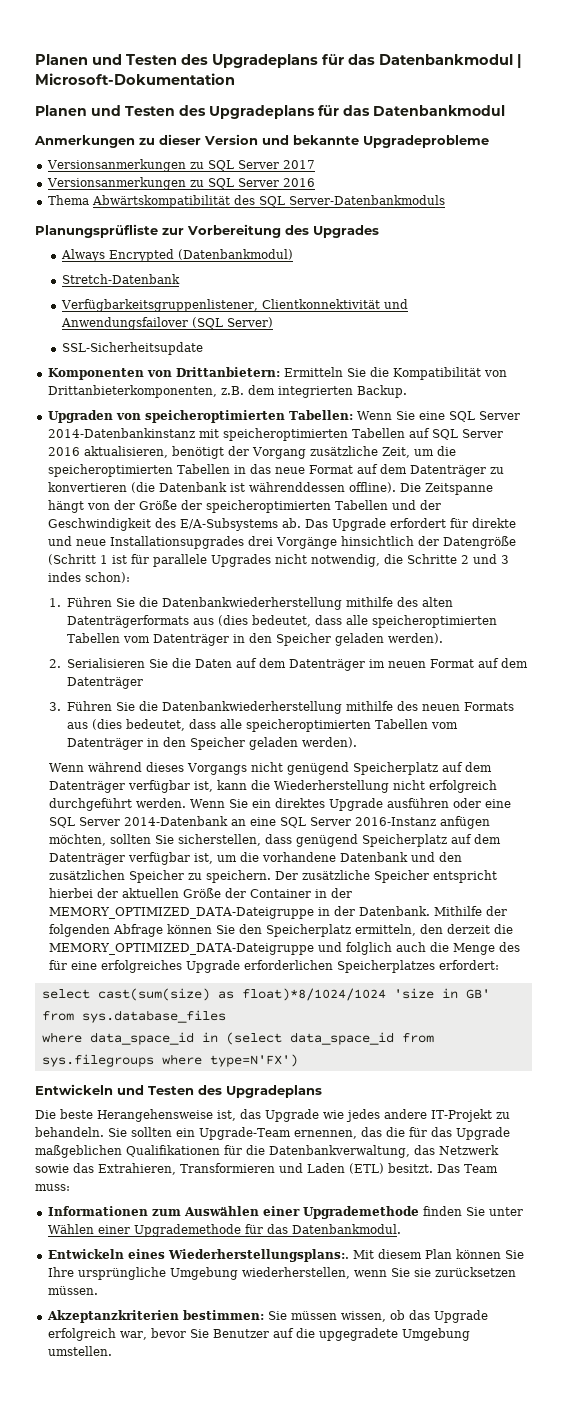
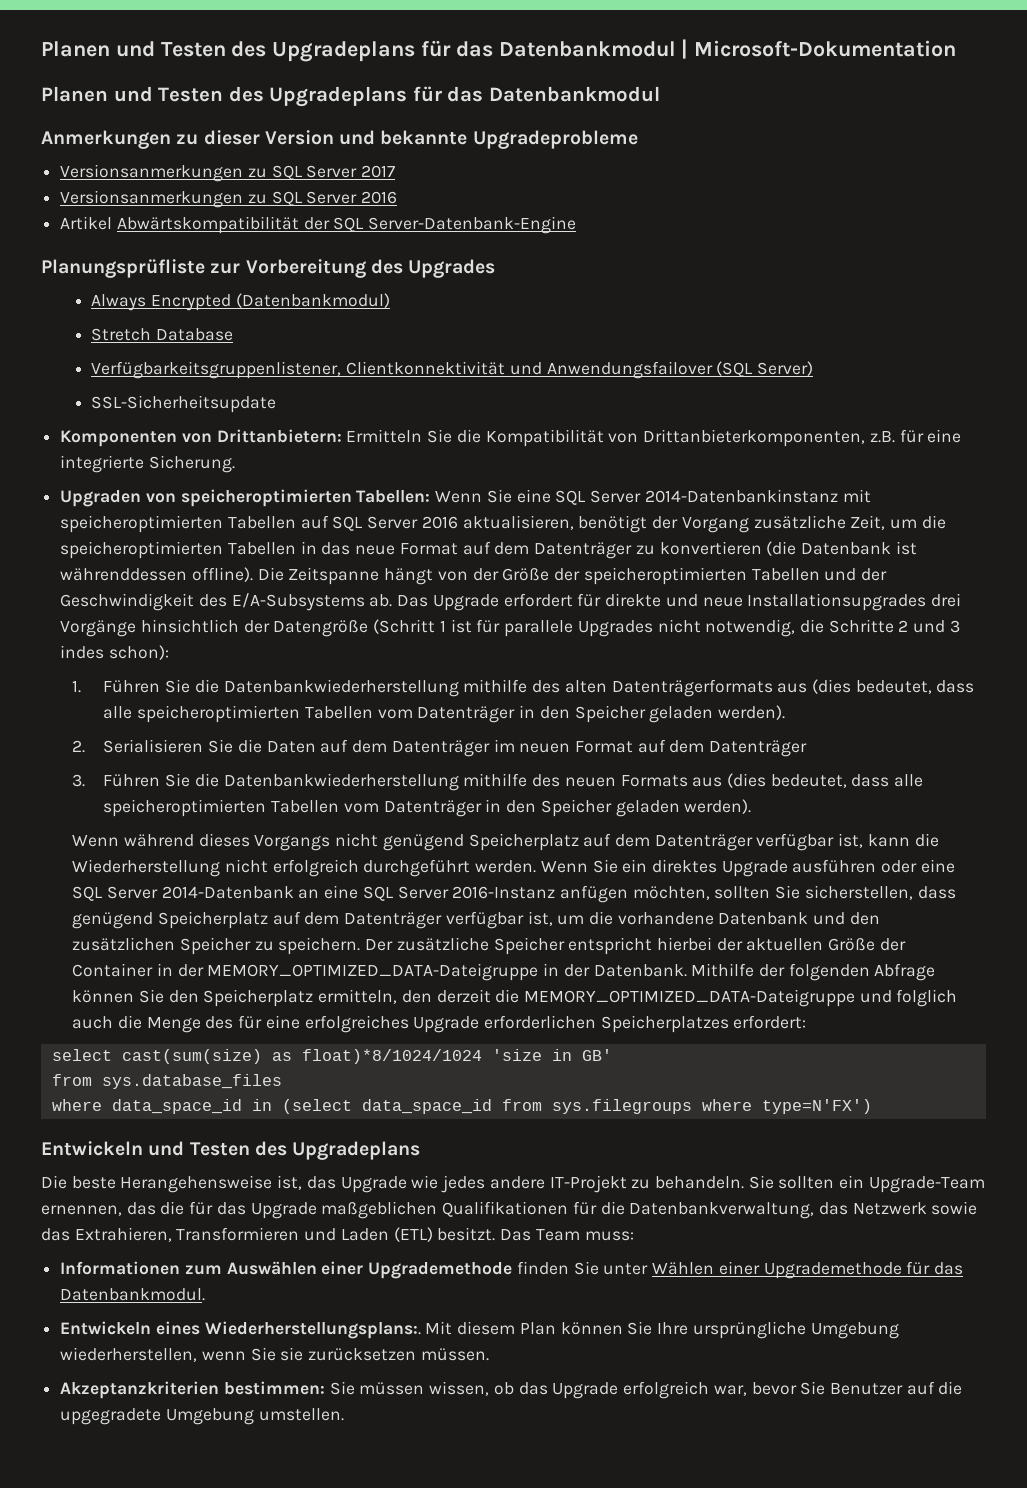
- Thema Abwärtskompatibilität des SQL Server-Datenbankmoduls
+ Artikel Abwärtskompatibilität der SQL Server-Datenbank-Engine
- Stretch-Datenbank
+ Stretch Database
- Komponenten von Drittanbietern: Ermitteln Sie die Kompatibilität von Drittanbieterkomponenten, z.B. dem integrierten Backup.
+ Komponenten von Drittanbietern: Ermitteln Sie die Kompatibilität von Drittanbieterkomponenten, z.B. für eine integrierte Sicherung.

